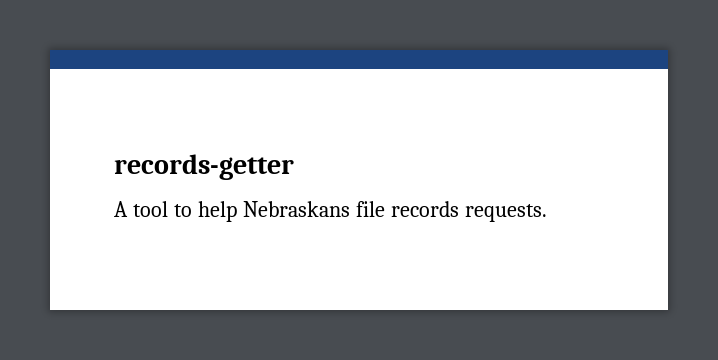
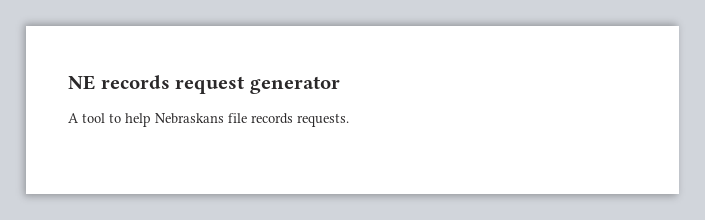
- records-getter
+ NE records request generator

